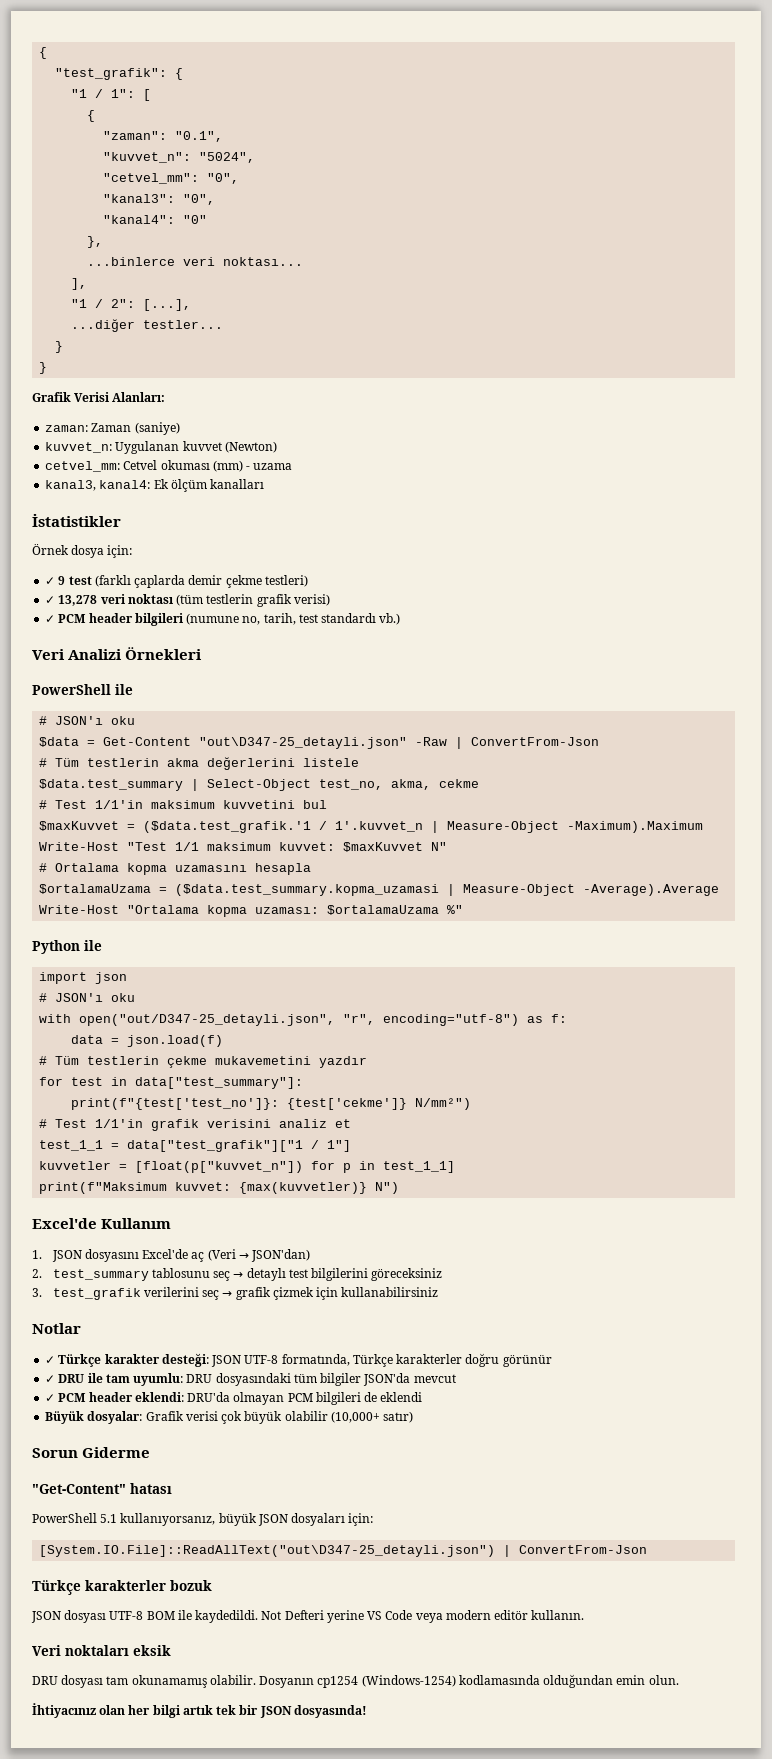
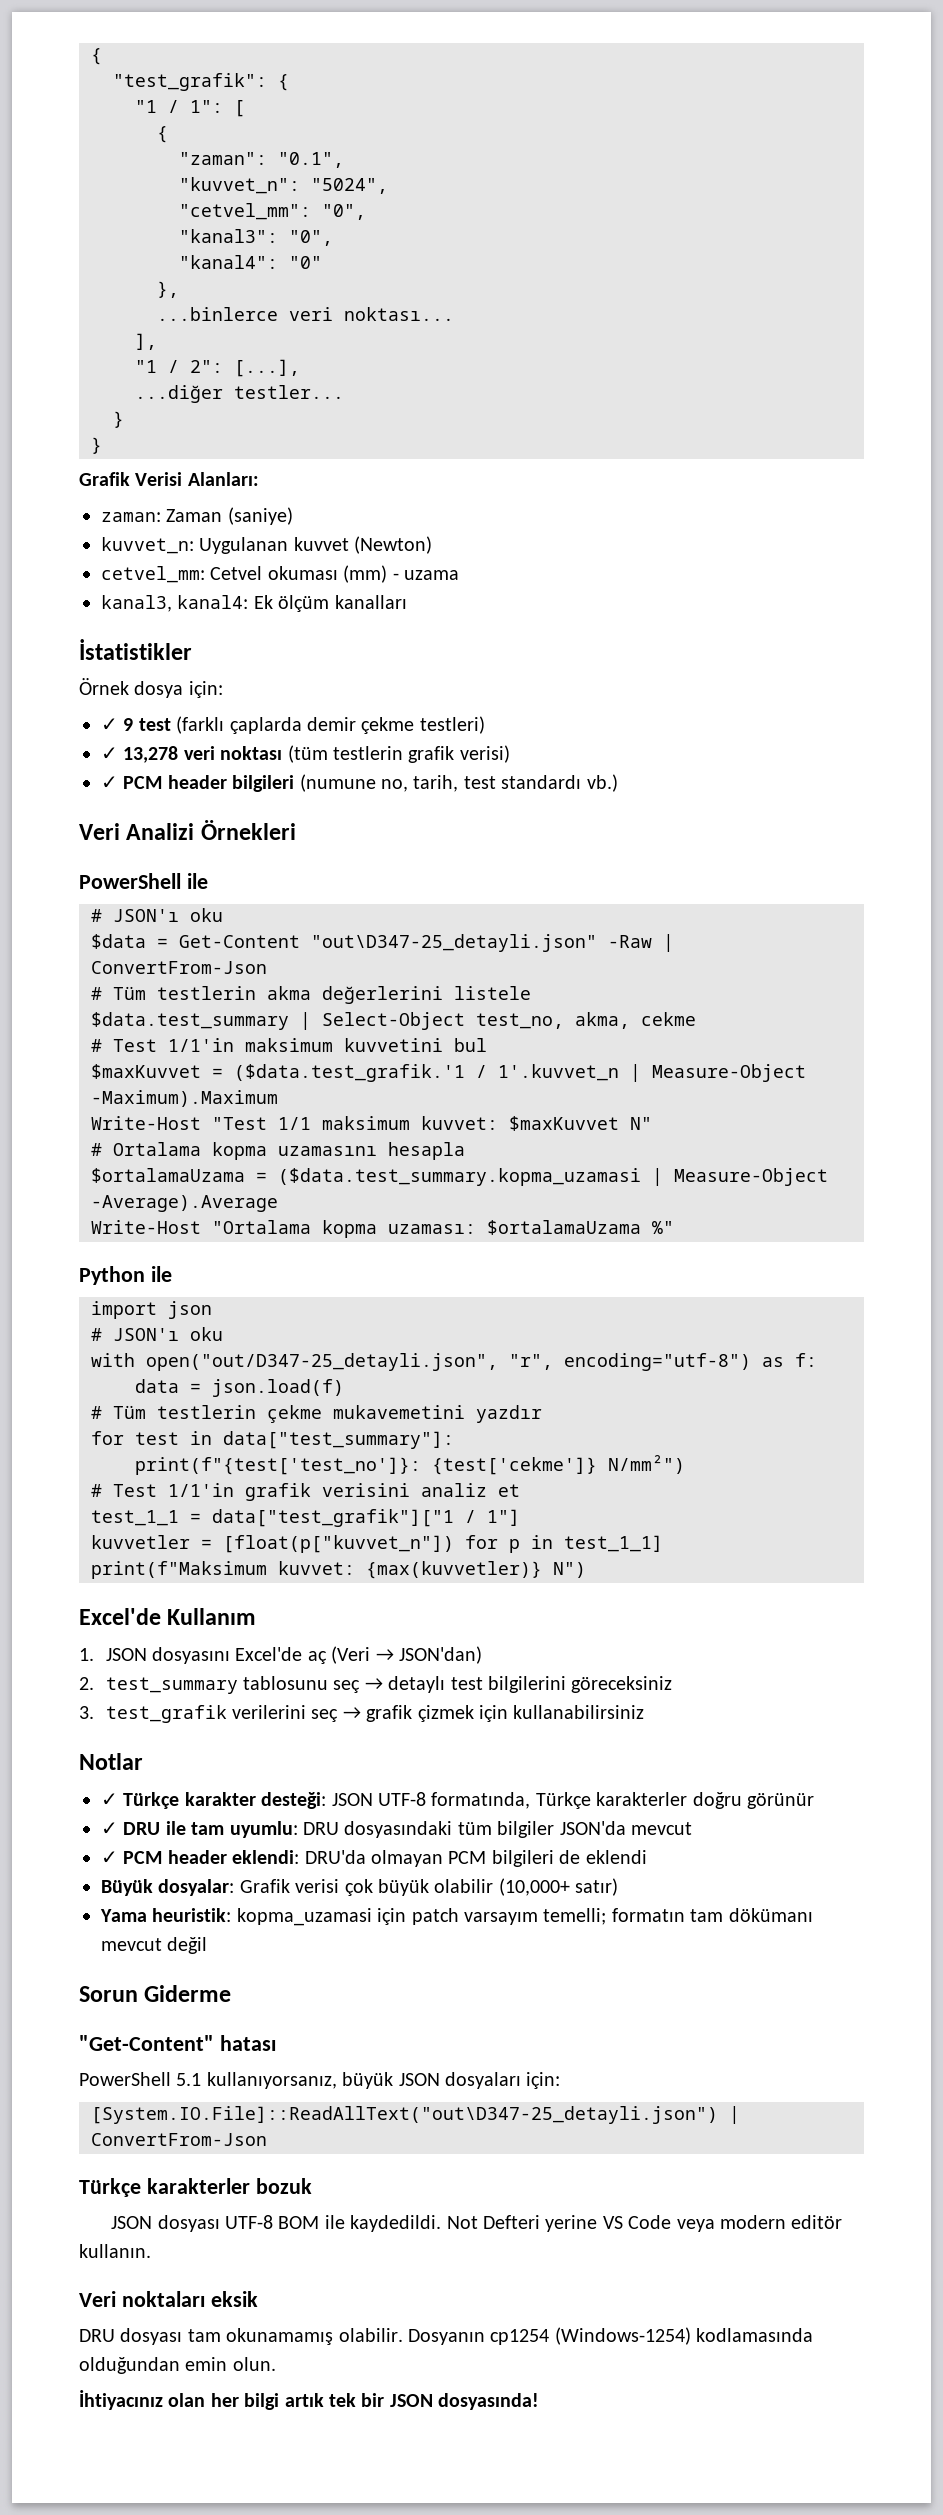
+ Yama heuristik: kopma_uzamasi için patch varsayım temelli; formatın tam dökümanı mevcut değil

